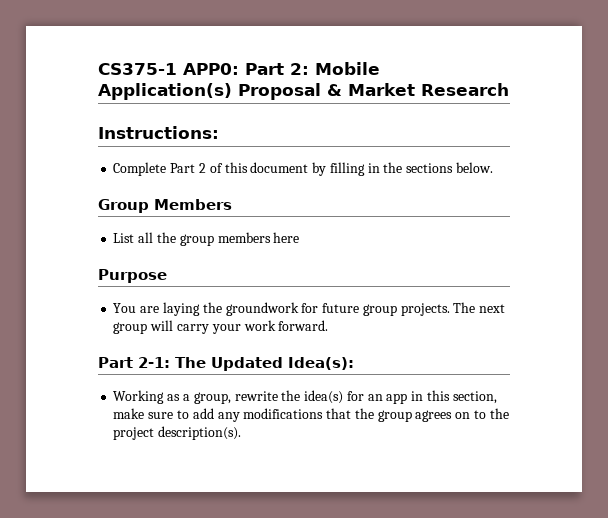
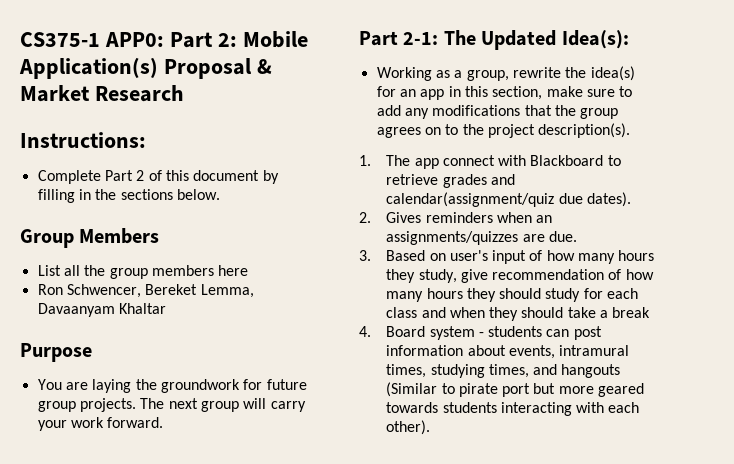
+ Ron Schwencer, Bereket Lemma, Davaanyam Khaltar
+ 1. The app connect with Blackboard to retrieve grades and calendar(assignment/quiz due dates).
+ 2. Gives reminders when an assignments/quizzes are due.
+ 3. Based on user's input of how many hours they study, give recommendation of how many hours they should study for each class and when they should take a break
+ 4. Board system - students can post information about events, intramural times, studying times, and hangouts (Similar to pirate port but more geared towards students interacting with each other).

